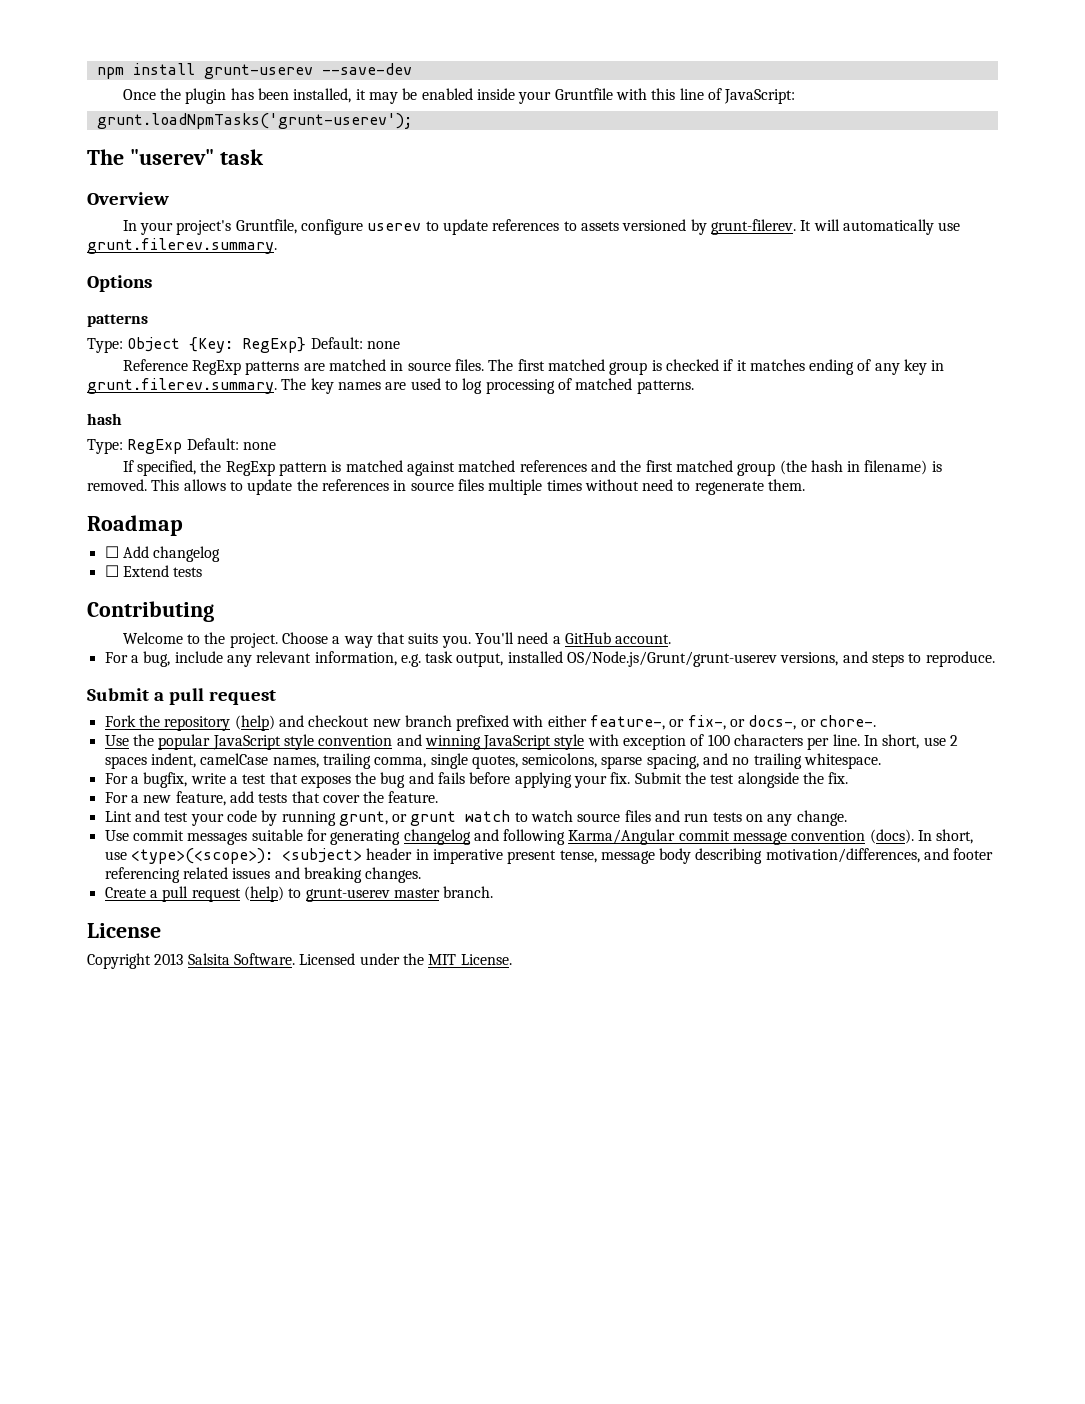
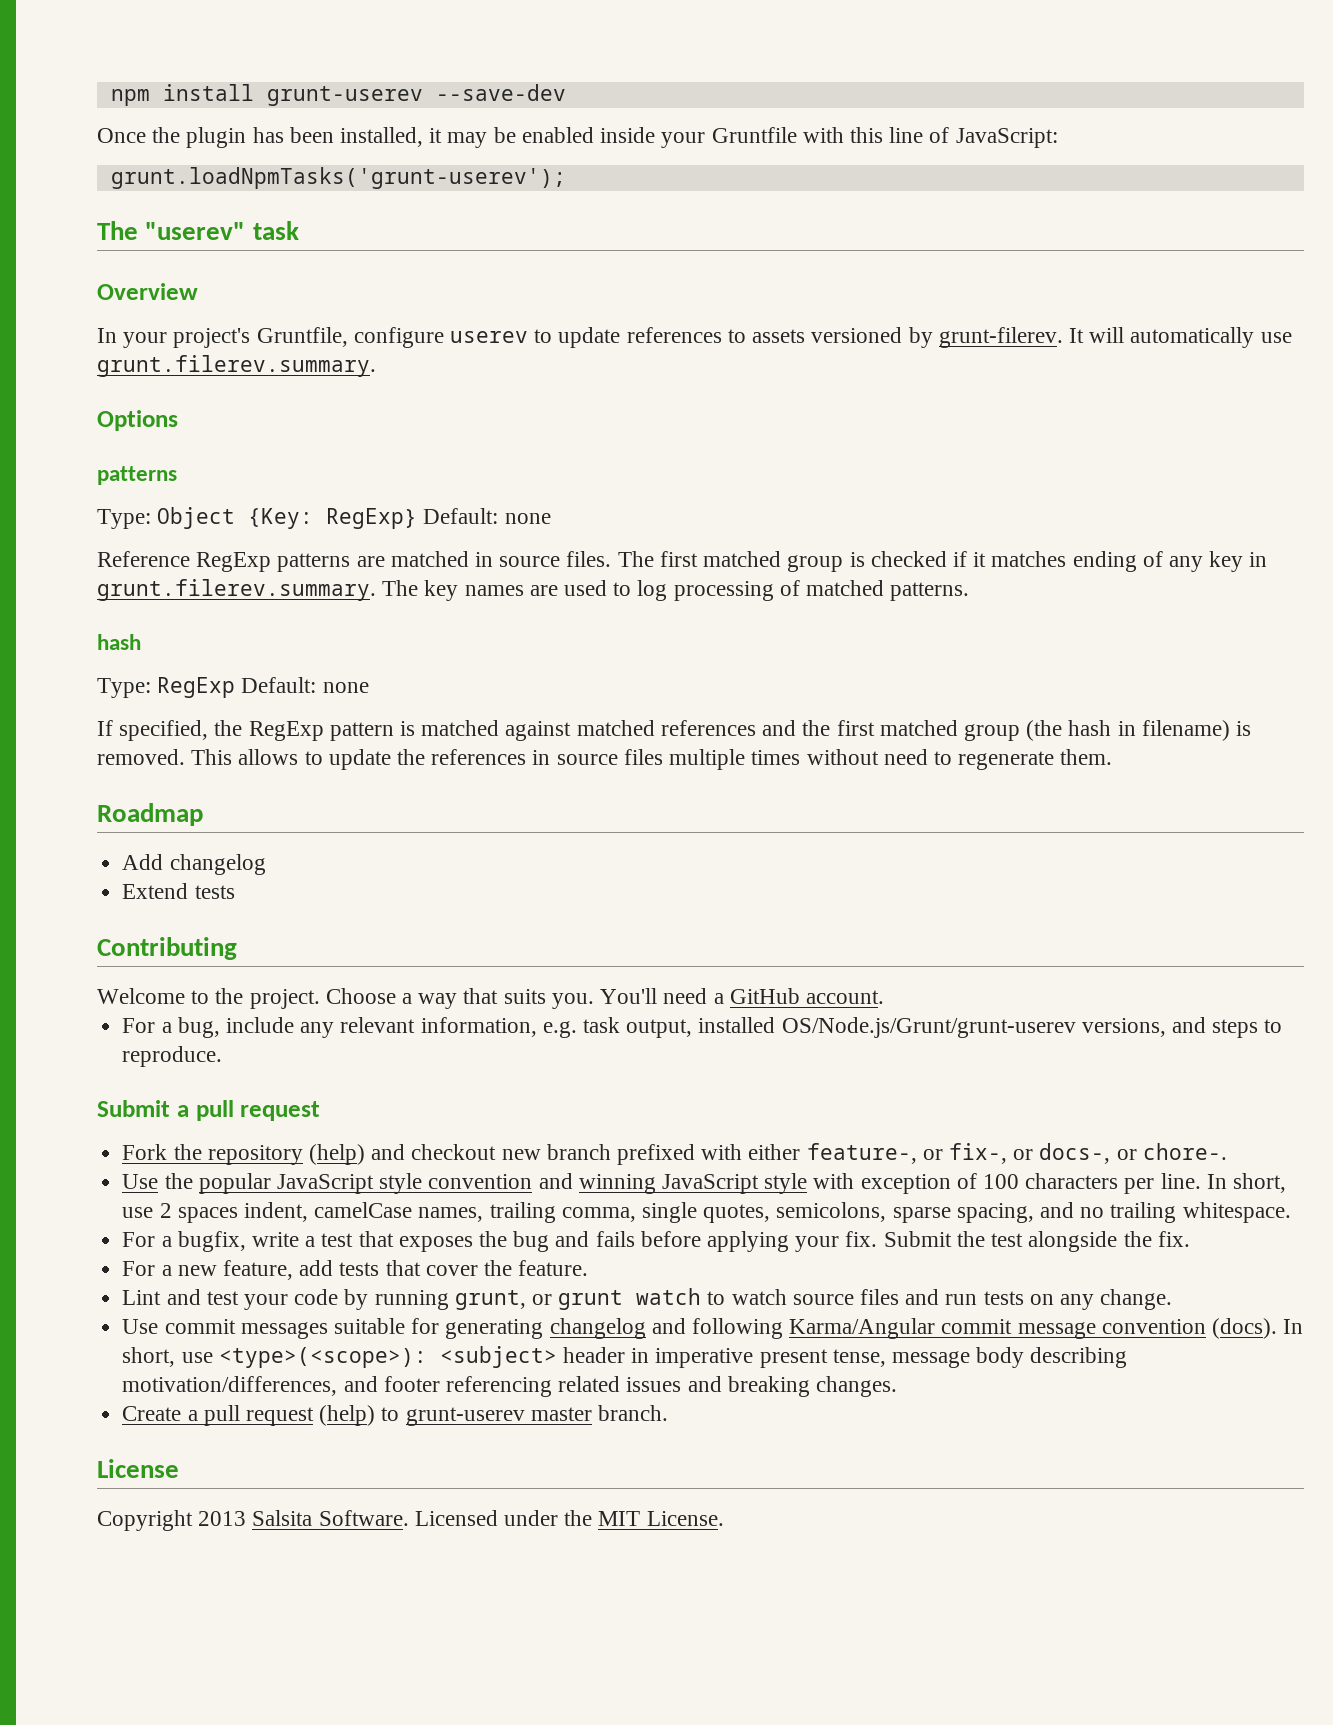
- ☐ Add changelog
+ Add changelog
- ☐ Extend tests
+ Extend tests

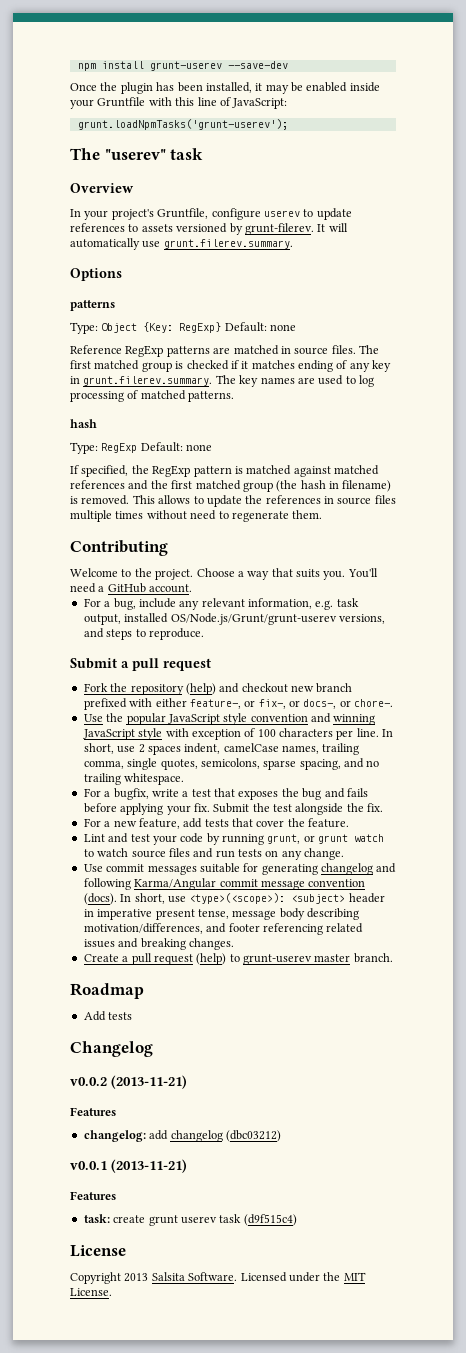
- Roadmap
- Add changelog
- Extend tests
+ Roadmap
+ Add tests
+ Changelog
+ v0.0.2 (2013-11-21)
+ Features
+ changelog: add changelog (dbc03212)
+ v0.0.1 (2013-11-21)
+ Features
+ task: create grunt userev task (d9f515c4)

